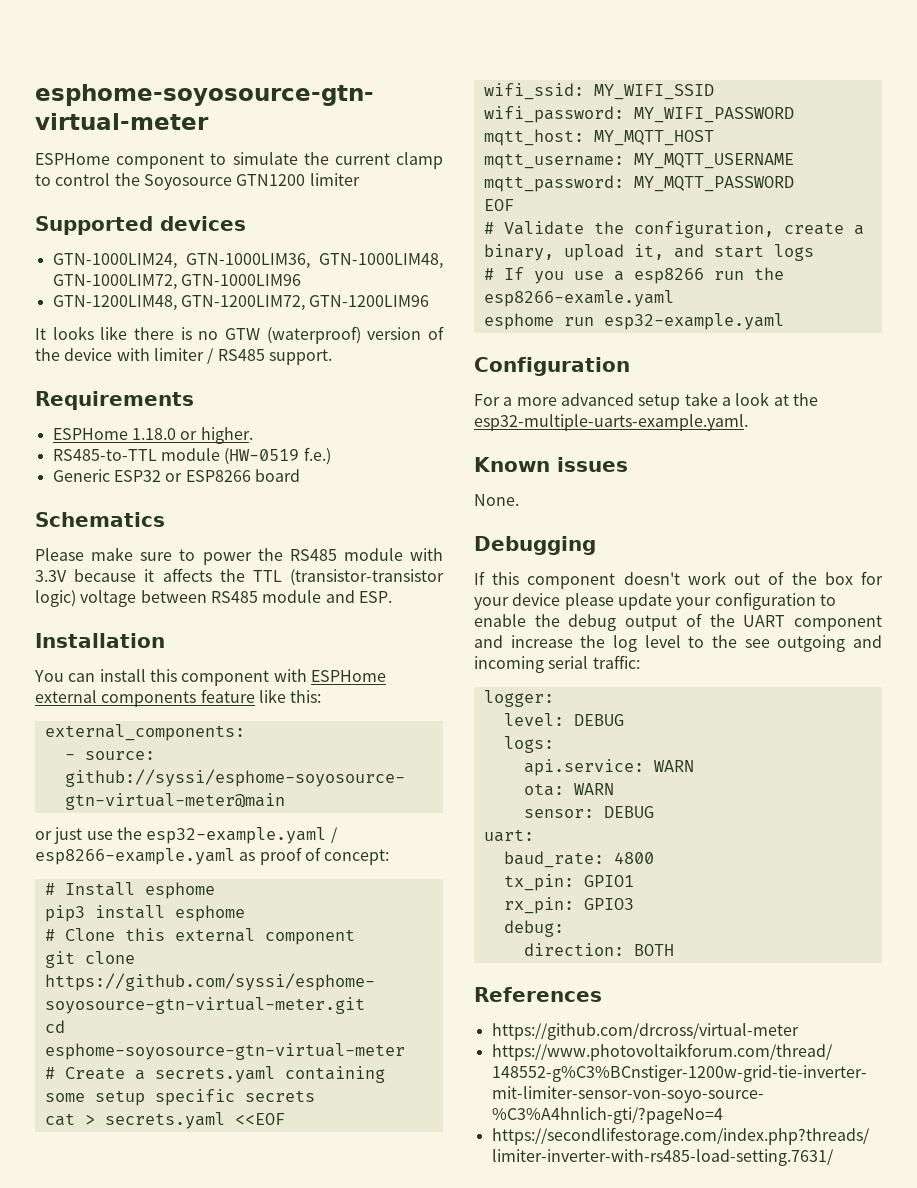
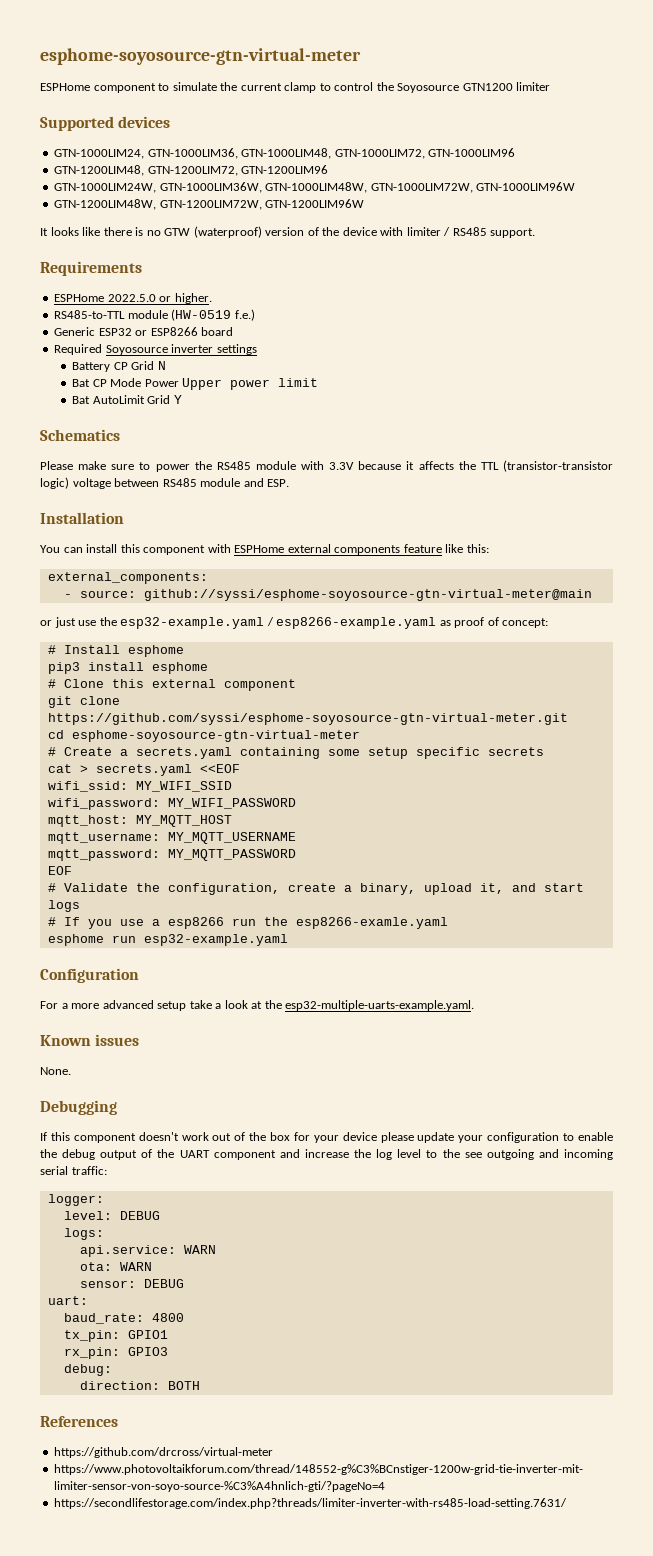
+ GTN-1000LIM24W, GTN-1000LIM36W, GTN-1000LIM48W, GTN-1000LIM72W, GTN-1000LIM96W
+ GTN-1200LIM48W, GTN-1200LIM72W, GTN-1200LIM96W
- ESPHome 1.18.0 or higher.
+ ESPHome 2022.5.0 or higher.
+ Required Soyosource inverter settings
+ Battery CP Grid N
+ Bat CP Mode Power Upper power limit
+ Bat AutoLimit Grid Y

